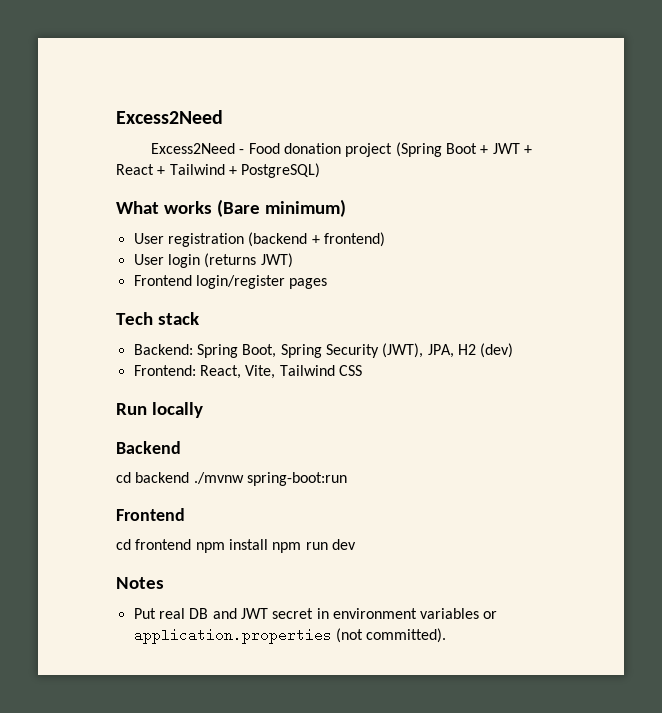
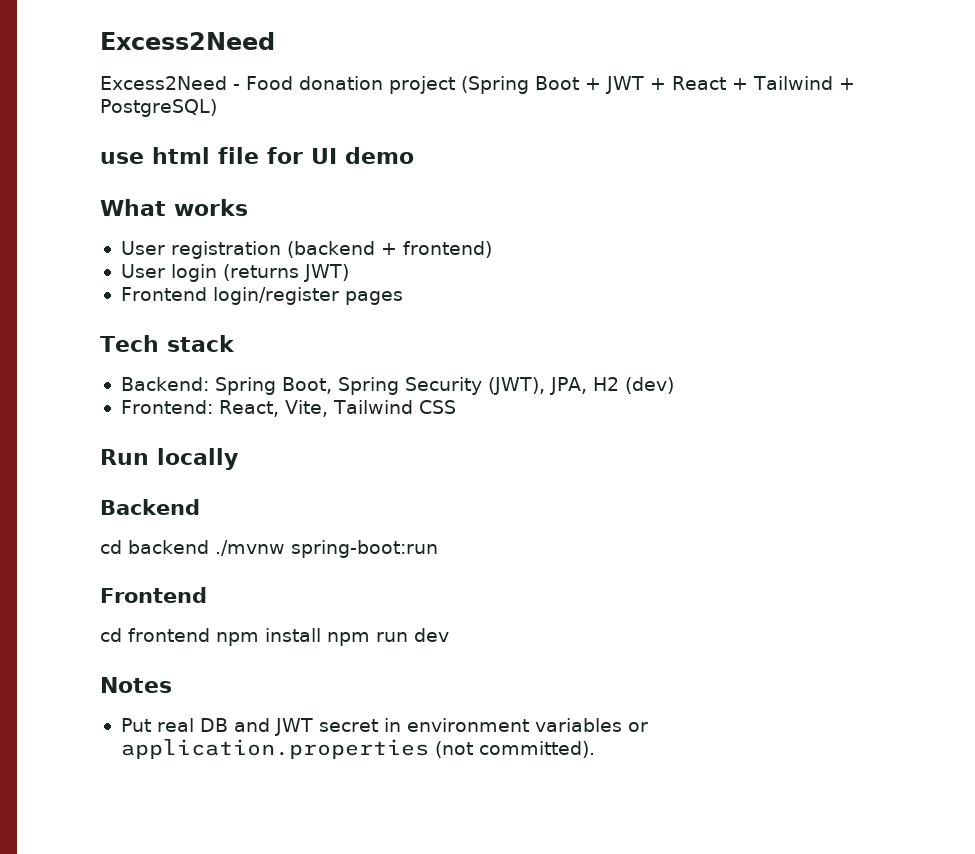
+ use html file for UI demo
- What works (Bare minimum)
+ What works

